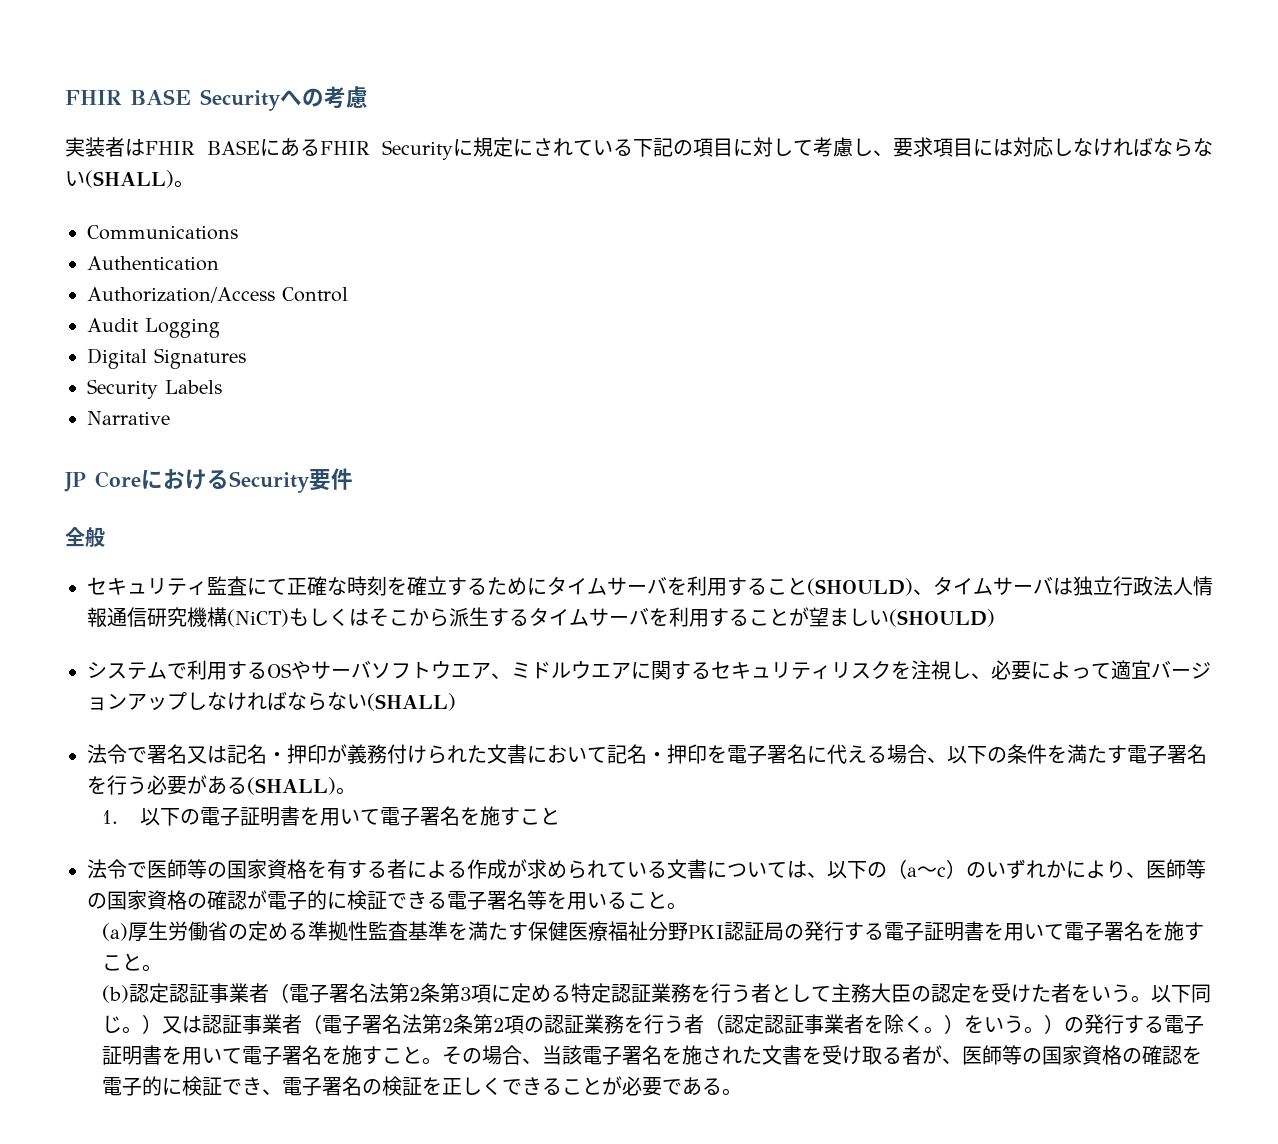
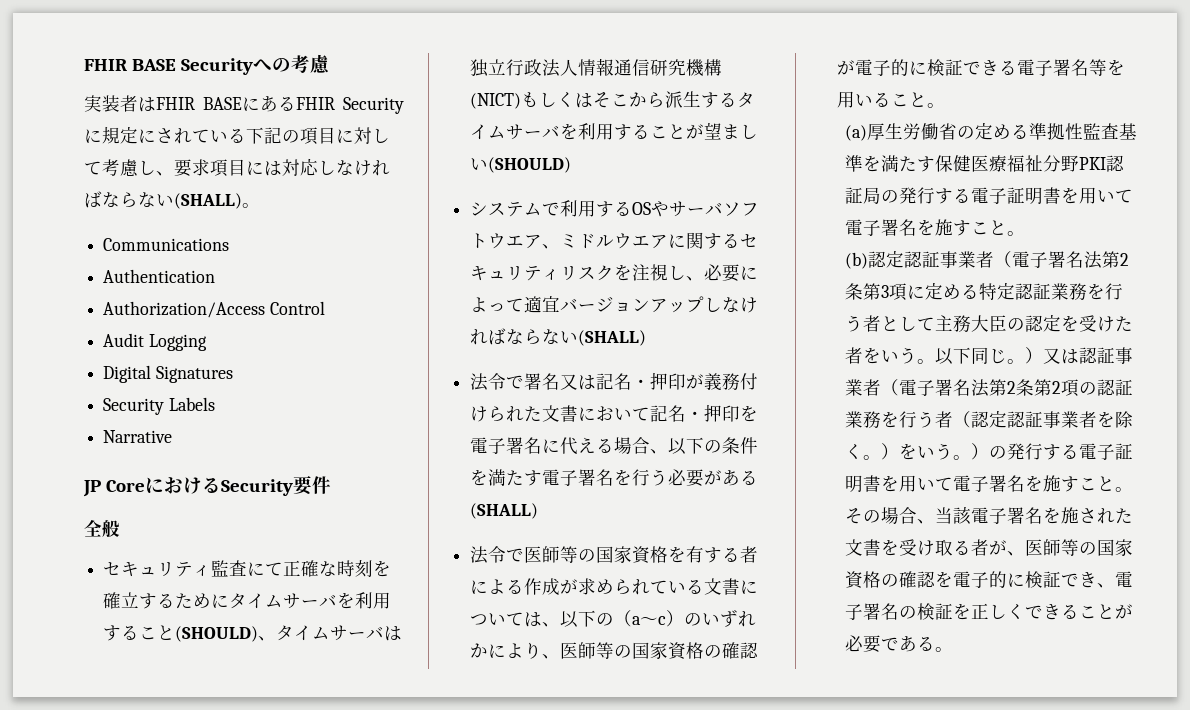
- セキュリティ監査にて正確な時刻を確立するためにタイムサーバを利用すること(SHOULD)、タイムサーバは独立行政法人情報通信研究機構(NiCT)もしくはそこから派生するタイムサーバを利用することが望ましい(SHOULD)
+ セキュリティ監査にて正確な時刻を確立するためにタイムサーバを利用すること(SHOULD)、タイムサーバは独立行政法人情報通信研究機構(NICT)もしくはそこから派生するタイムサーバを利用することが望ましい(SHOULD)
- 法令で署名又は記名・押印が義務付けられた文書において記名・押印を電子署名に代える場合、以下の条件を満たす電子署名を行う必要がある(SHALL)。
- 1.以下の電子証明書を用いて電子署名を施すこと
+ 法令で署名又は記名・押印が義務付けられた文書において記名・押印を電子署名に代える場合、以下の条件を満たす電子署名を行う必要がある(SHALL)

